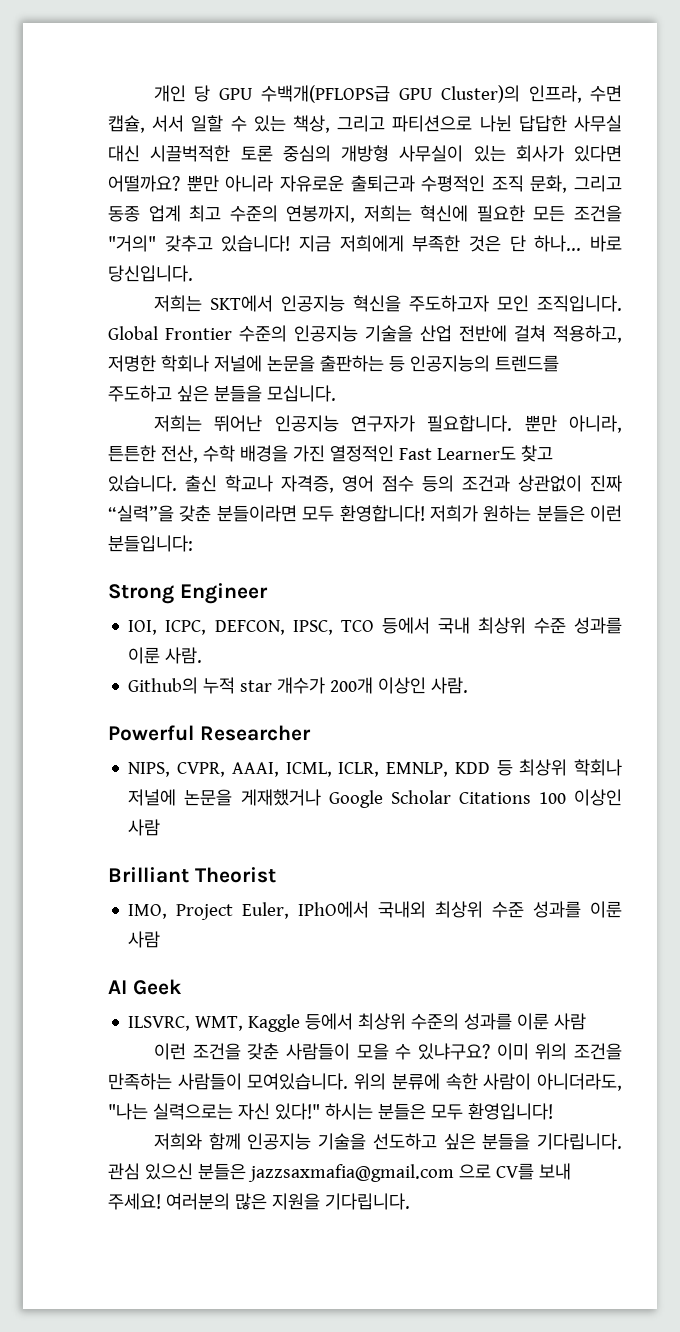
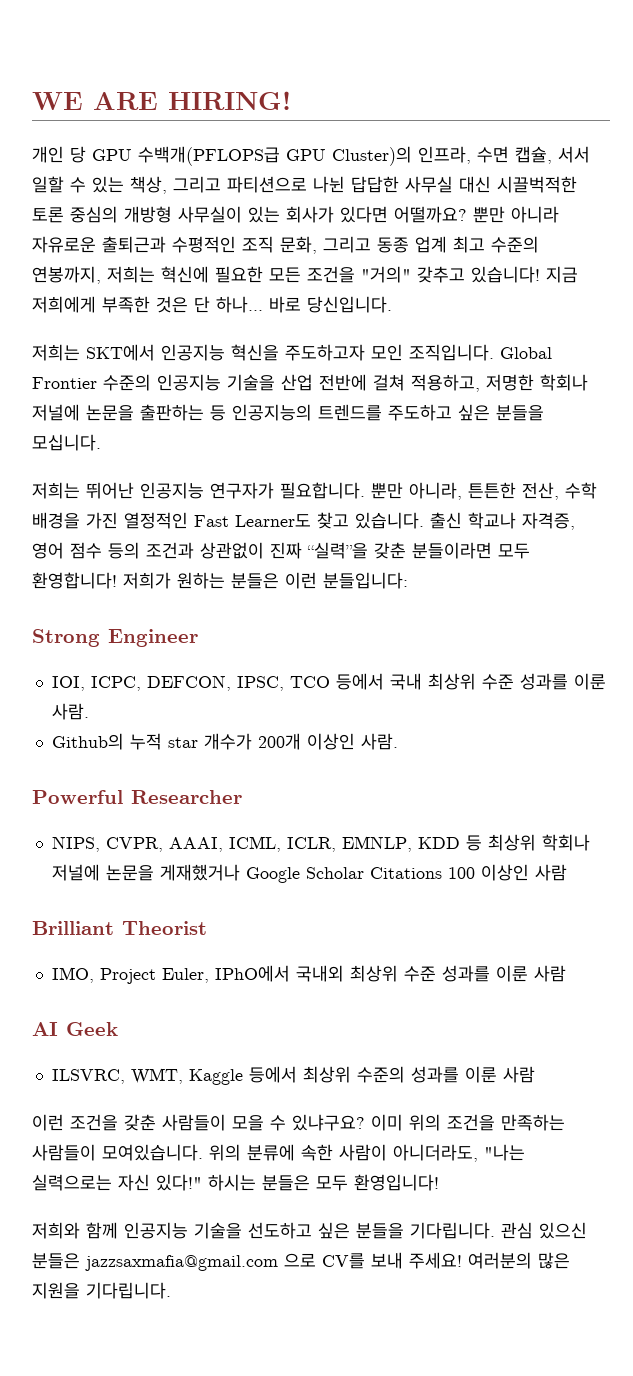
+ WE ARE HIRING!

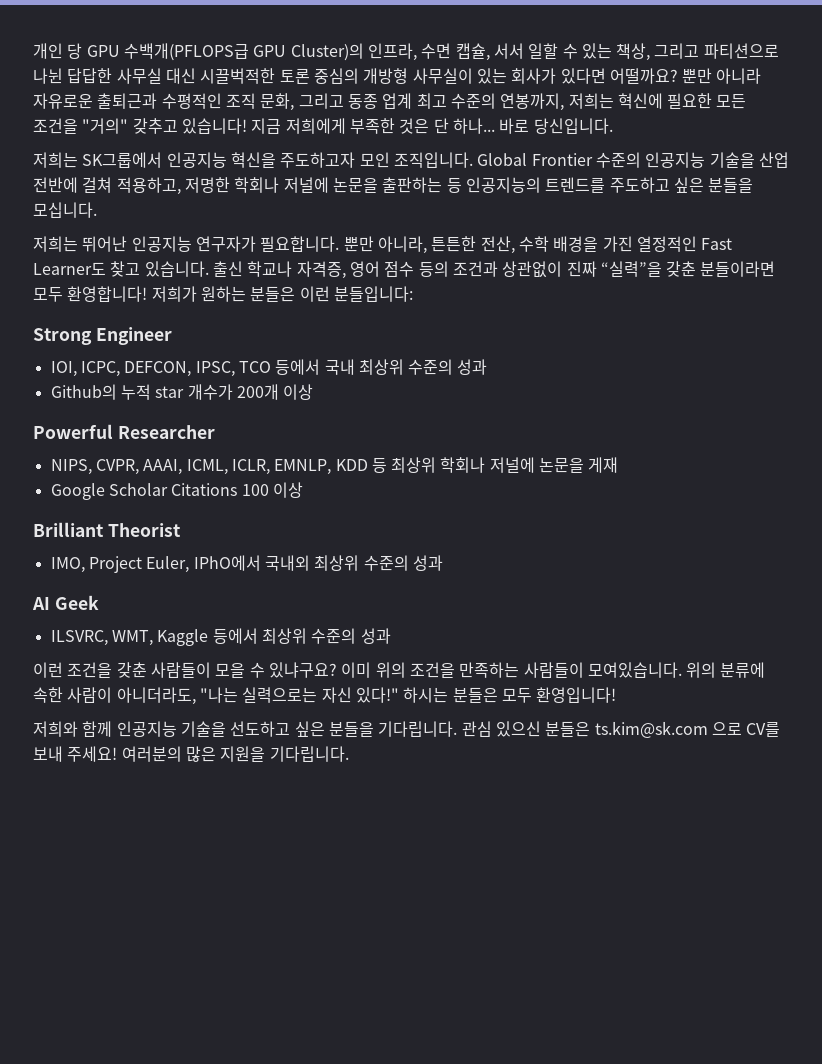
- WE ARE HIRING!
- 저희는 SKT에서 인공지능 혁신을 주도하고자 모인 조직입니다.
+ 저희는 SK그룹에서 인공지능 혁신을 주도하고자 모인 조직입니다.
- IOI, ICPC, DEFCON, IPSC, TCO 등에서 국내 최상위 수준 성과를 이룬 사람.
+ IOI, ICPC, DEFCON, IPSC, TCO 등에서 국내 최상위 수준의 성과
- Github의 누적 star 개수가 200개 이상인 사람.
+ Github의 누적 star 개수가 200개 이상
- NIPS, CVPR, AAAI, ICML, ICLR, EMNLP, KDD 등 최상위 학회나 저널에 논문을 게재했거나 Google Scholar Citations 100 이상인 사람
+ NIPS, CVPR, AAAI, ICML, ICLR, EMNLP, KDD 등 최상위 학회나 저널에 논문을 게재
+ Google Scholar Citations 100 이상
- IMO, Project Euler, IPhO에서 국내외 최상위 수준 성과를 이룬 사람
+ IMO, Project Euler, IPhO에서 국내외 최상위 수준의 성과
- ILSVRC, WMT, Kaggle 등에서 최상위 수준의 성과를 이룬 사람
+ ILSVRC, WMT, Kaggle 등에서 최상위 수준의 성과
- 관심 있으신 분들은 jazzsaxmafia@gmail.com 으로 CV를 보내 주세요!
+ 관심 있으신 분들은 ts.kim@sk.com 으로 CV를 보내 주세요!

